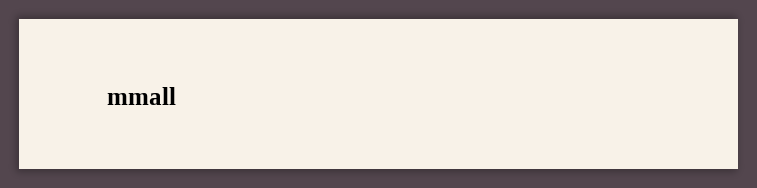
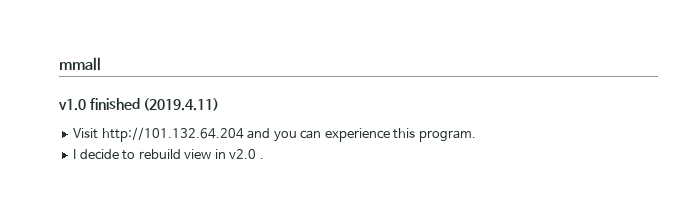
+ v1.0 finished (2019.4.11)
+ Visit http://101.132.64.204 and you can experience this program.
+ I decide to rebuild view in v2.0 .

